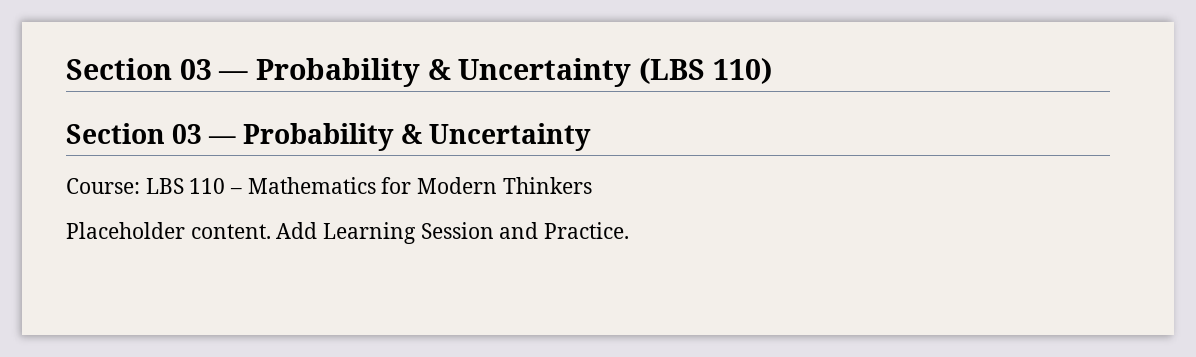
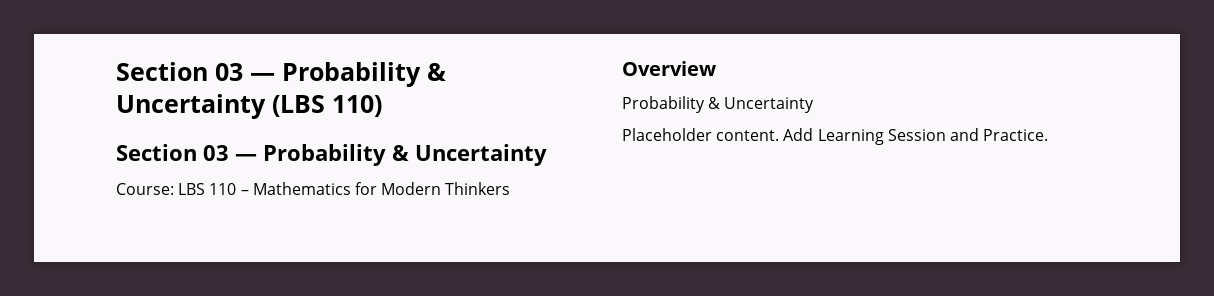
+ Overview
+ Probability & Uncertainty

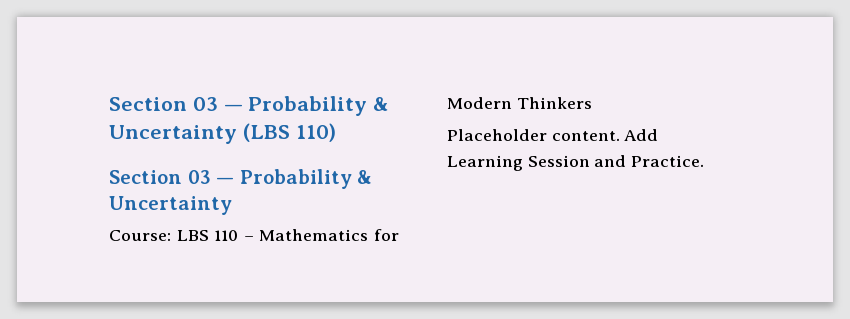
- Overview
- Probability & Uncertainty

